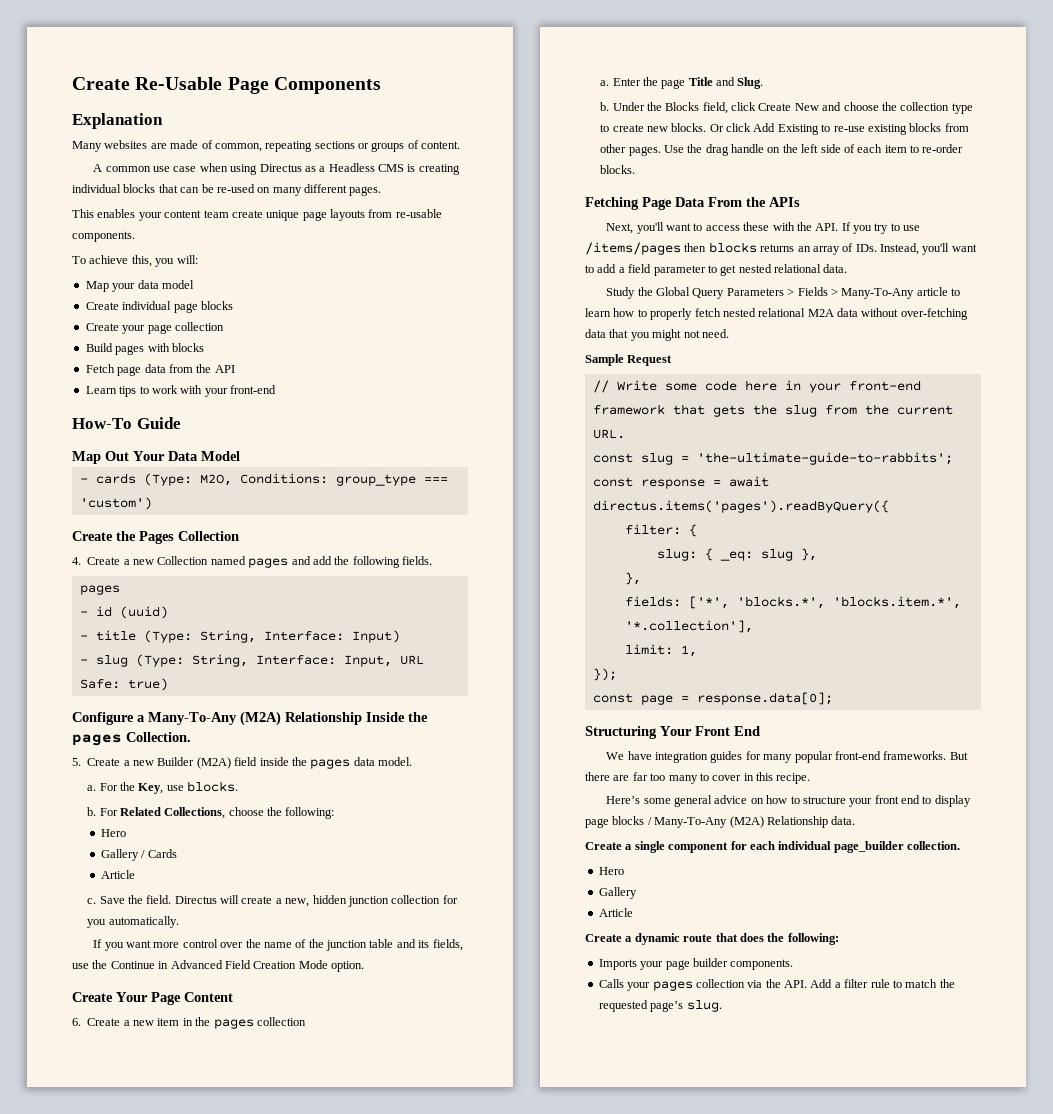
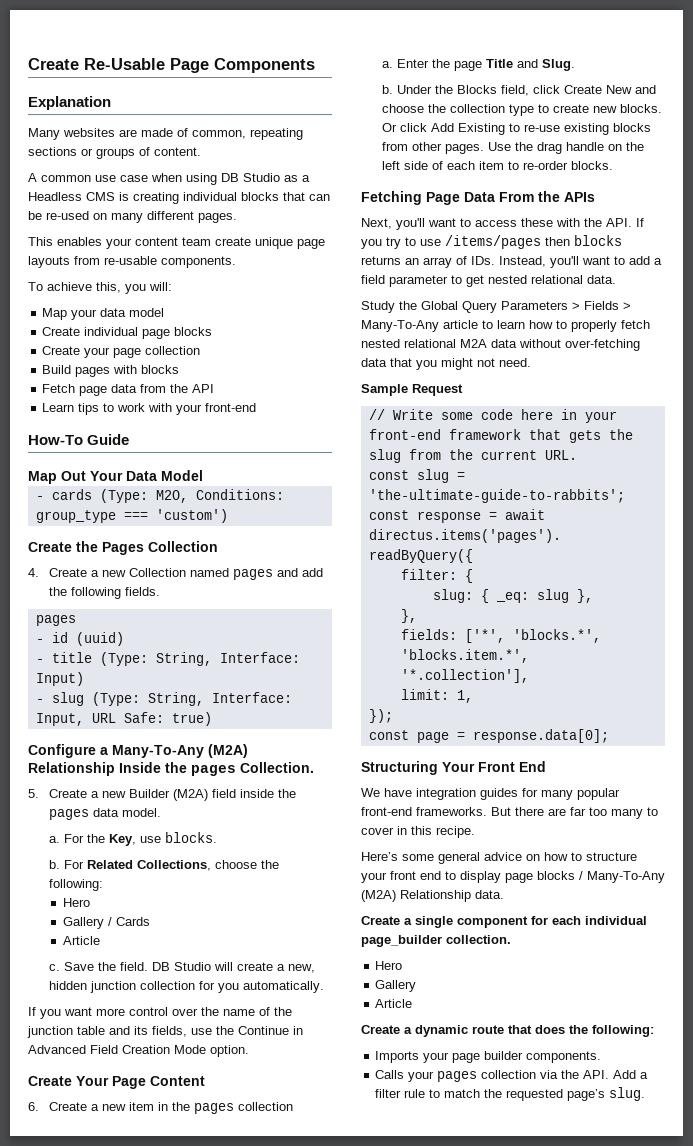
- A common use case when using Directus as a Headless CMS is creating individual blocks that can be re-used on many different pages.
+ A common use case when using DB Studio as a Headless CMS is creating individual blocks that can be re-used on many different pages.
- Directus will create a new, hidden junction collection for you automatically.
+ DB Studio will create a new, hidden junction collection for you automatically.

